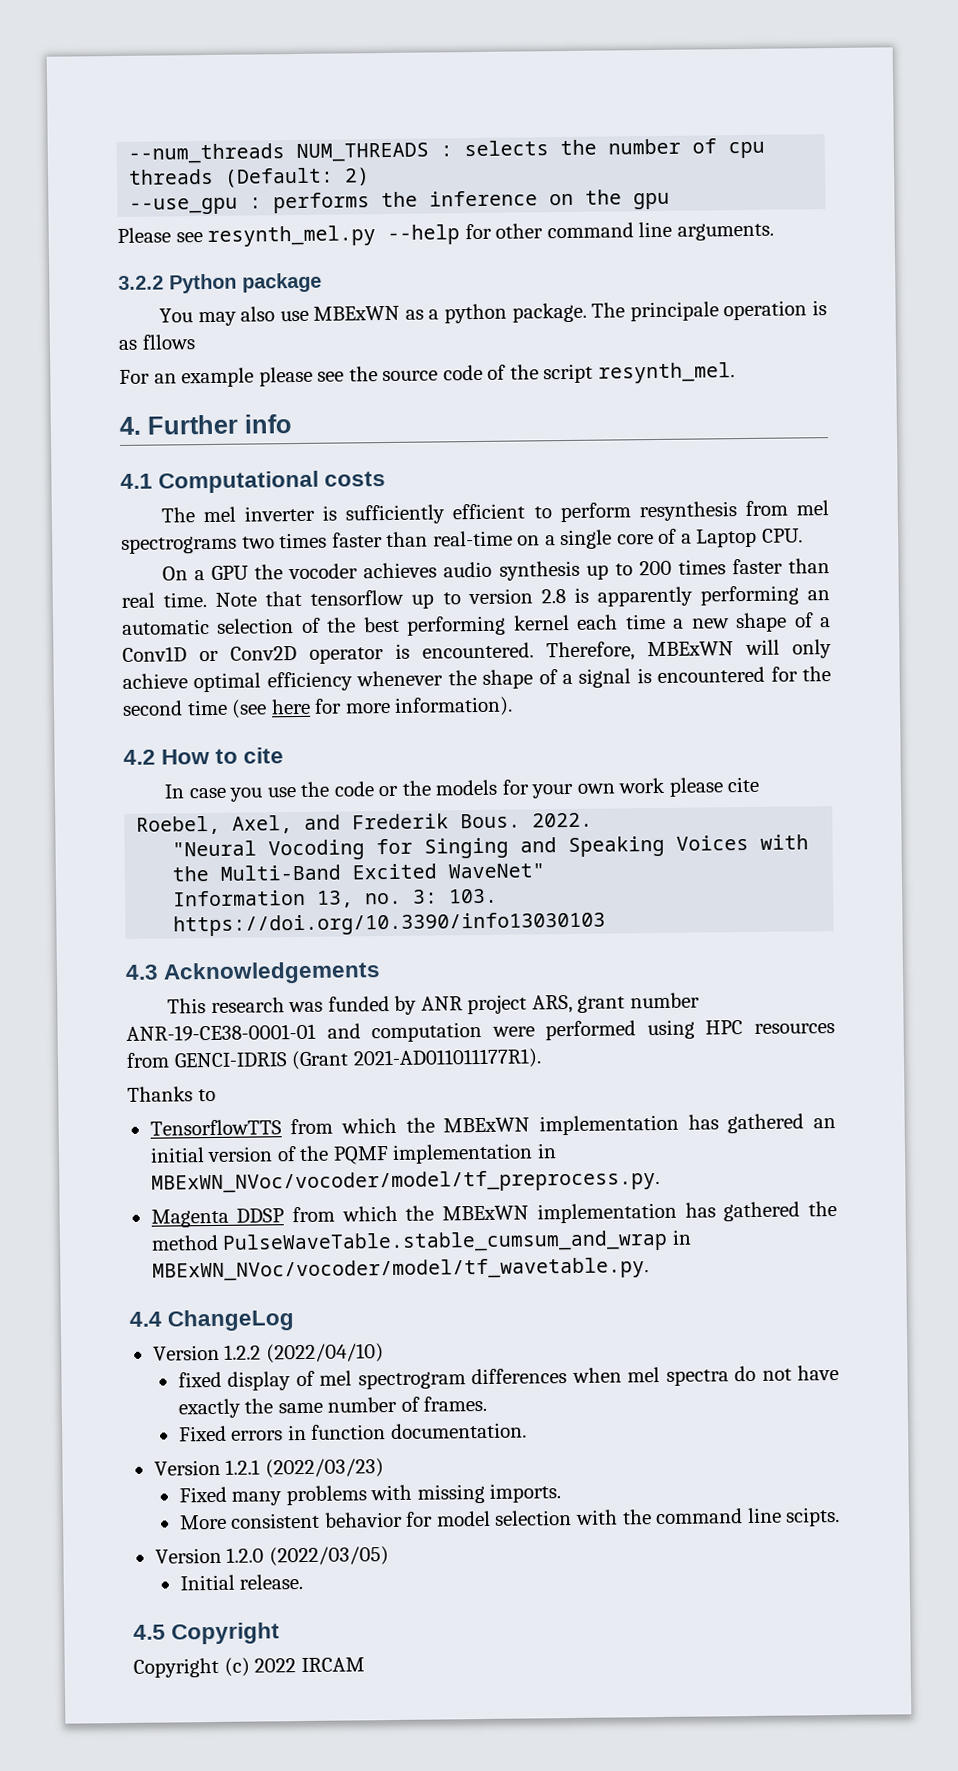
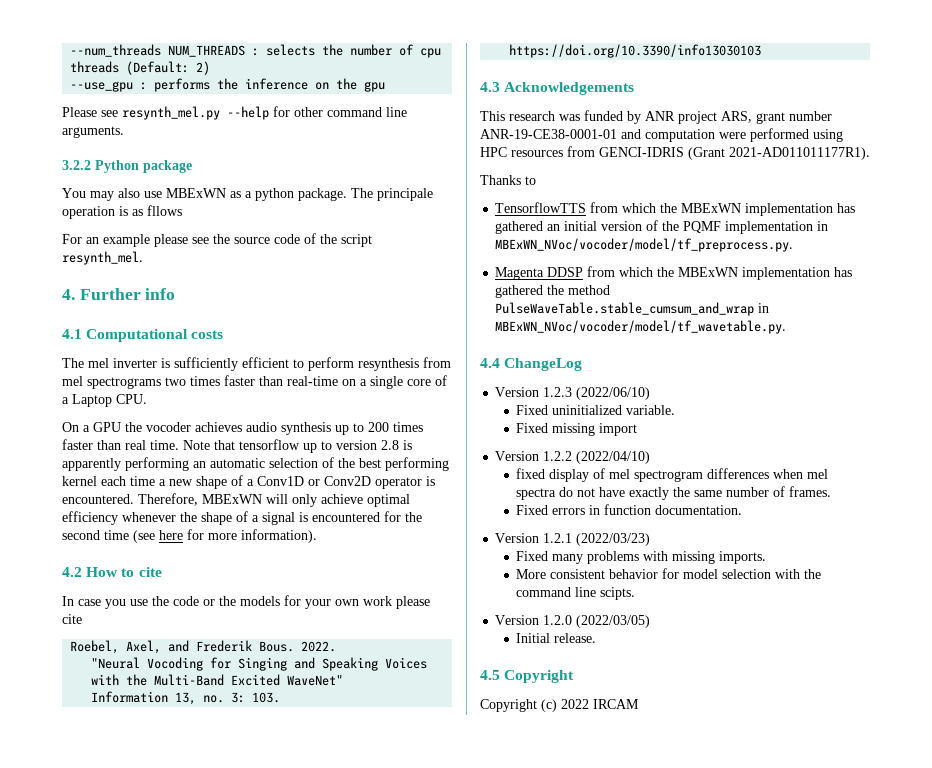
+ Version 1.2.3 (2022/06/10)
+ Fixed uninitialized variable.
+ Fixed missing import

